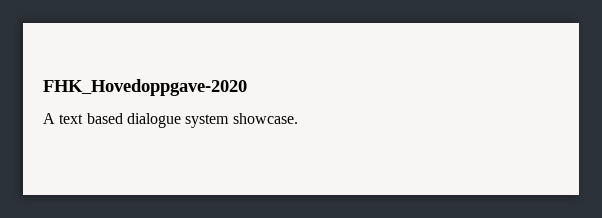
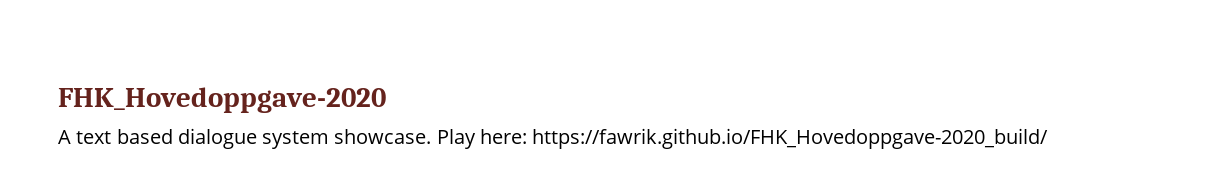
+ Play here: https://fawrik.github.io/FHK_Hovedoppgave-2020_build/

